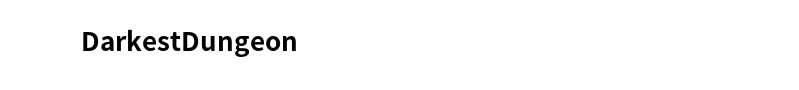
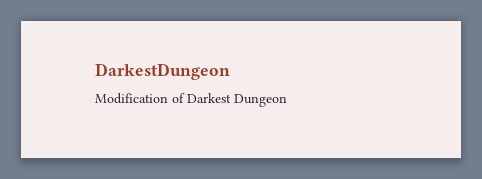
+ Modification of Darkest Dungeon

